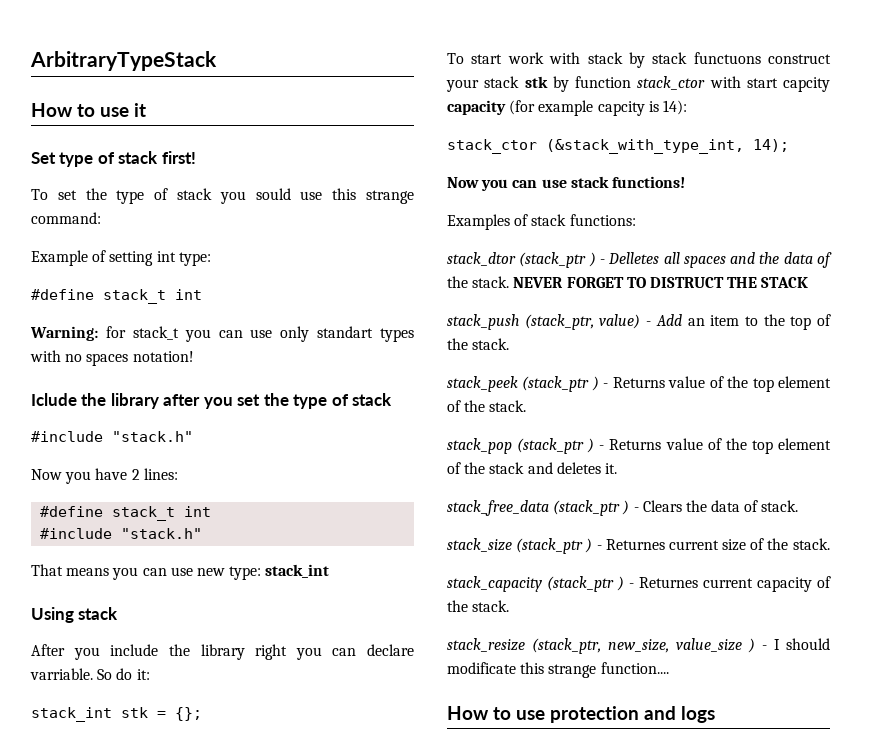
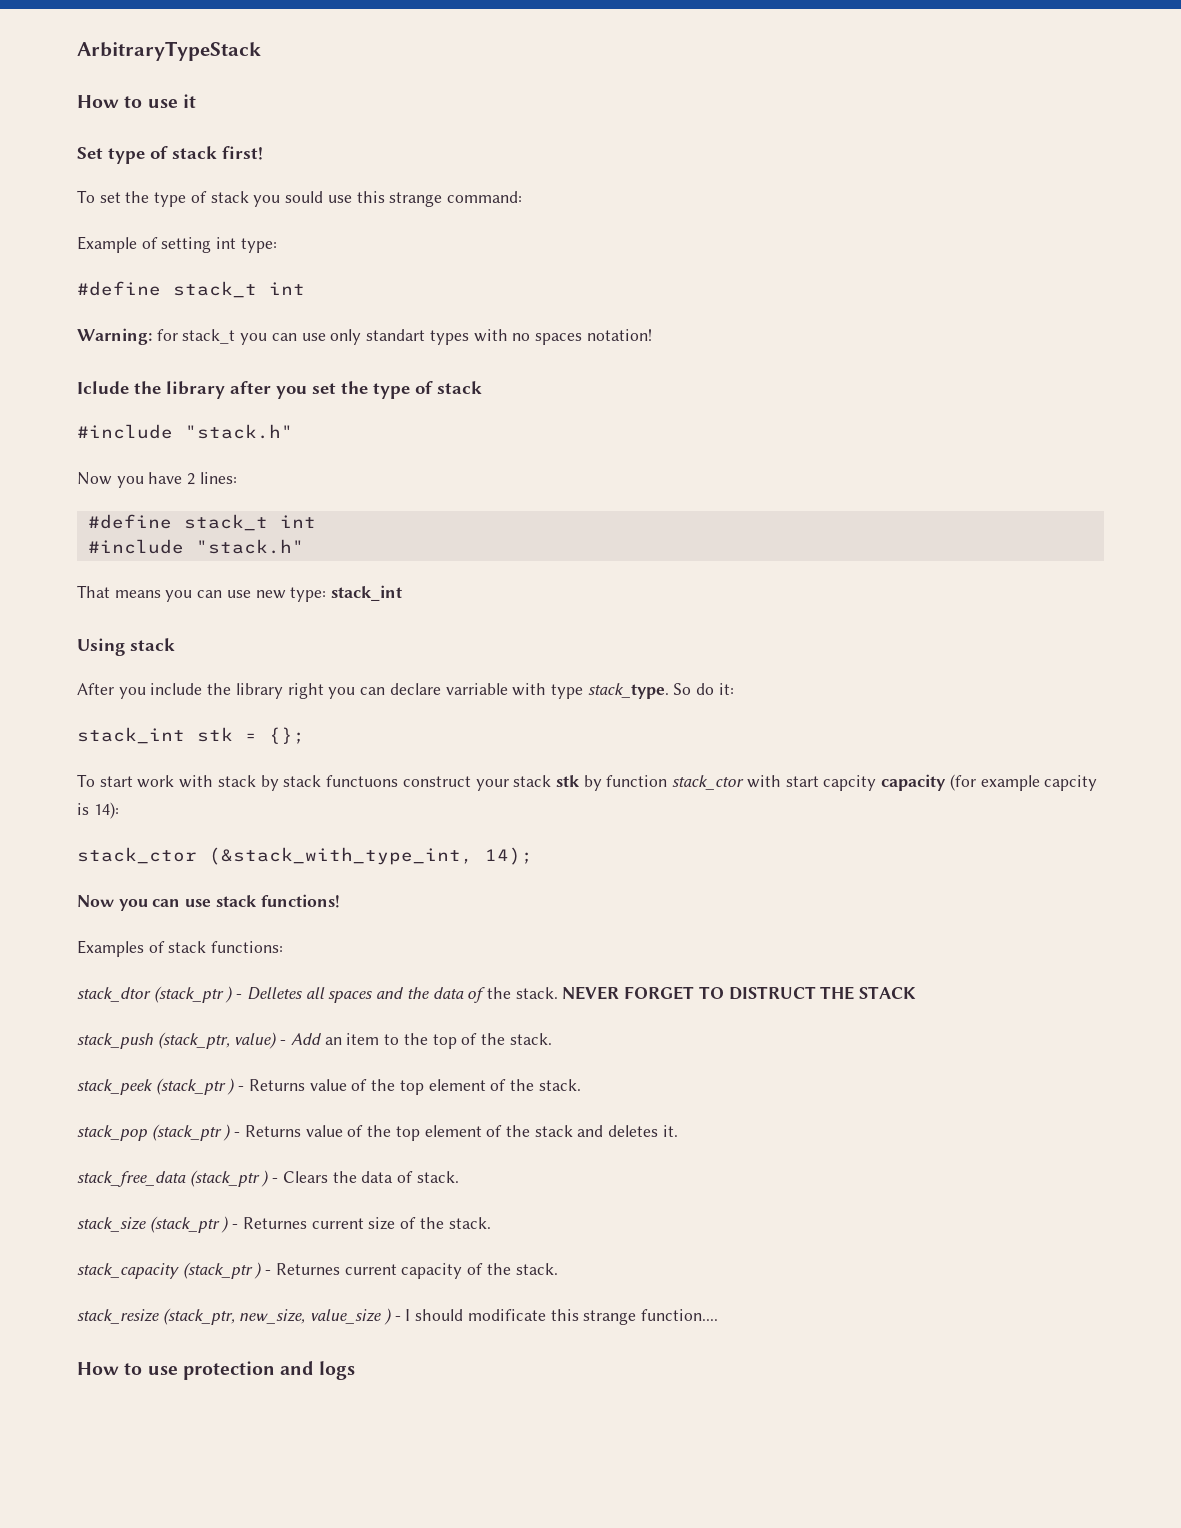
- After you include the library right you can declare varriable.
+ After you include the library right you can declare varriable with type stack_type.

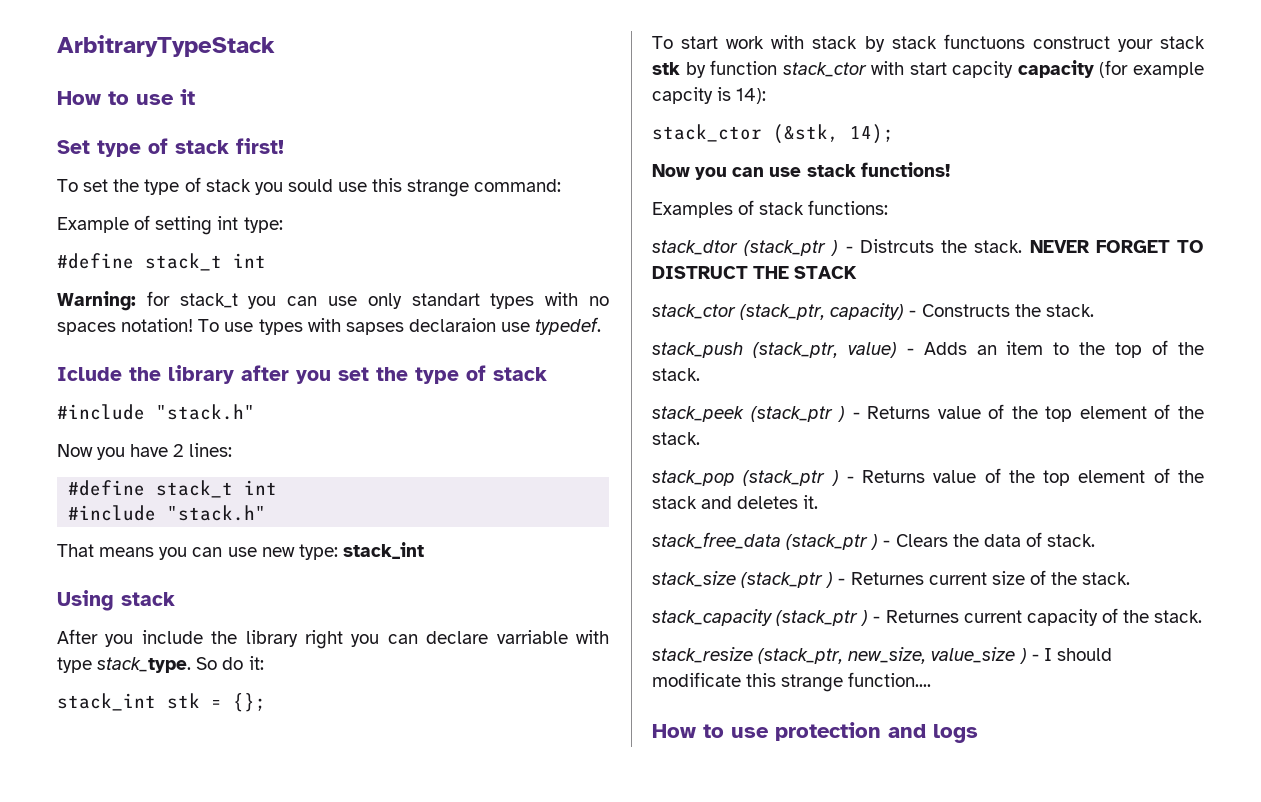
+ To use types with sapses declaraion use typedef.
- stack_ctor (&stack_with_type_int, 14);
+ stack_ctor (&stk, 14);
- stack_dtor (stack_ptr ) - Delletes all spaces and the data of the stack.
+ stack_dtor (stack_ptr ) - Distrcuts the stack.
+ stack_ctor (stack_ptr, capacity) - Constructs the stack.
- stack_push (stack_ptr, value) - Add an item to the top of the stack.
+ stack_push (stack_ptr, value) - Adds an item to the top of the stack.

